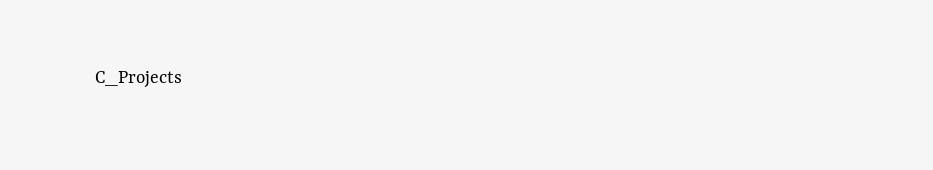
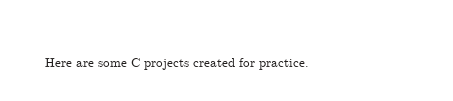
- C_Projects
+ Here are some C projects created for practice.

